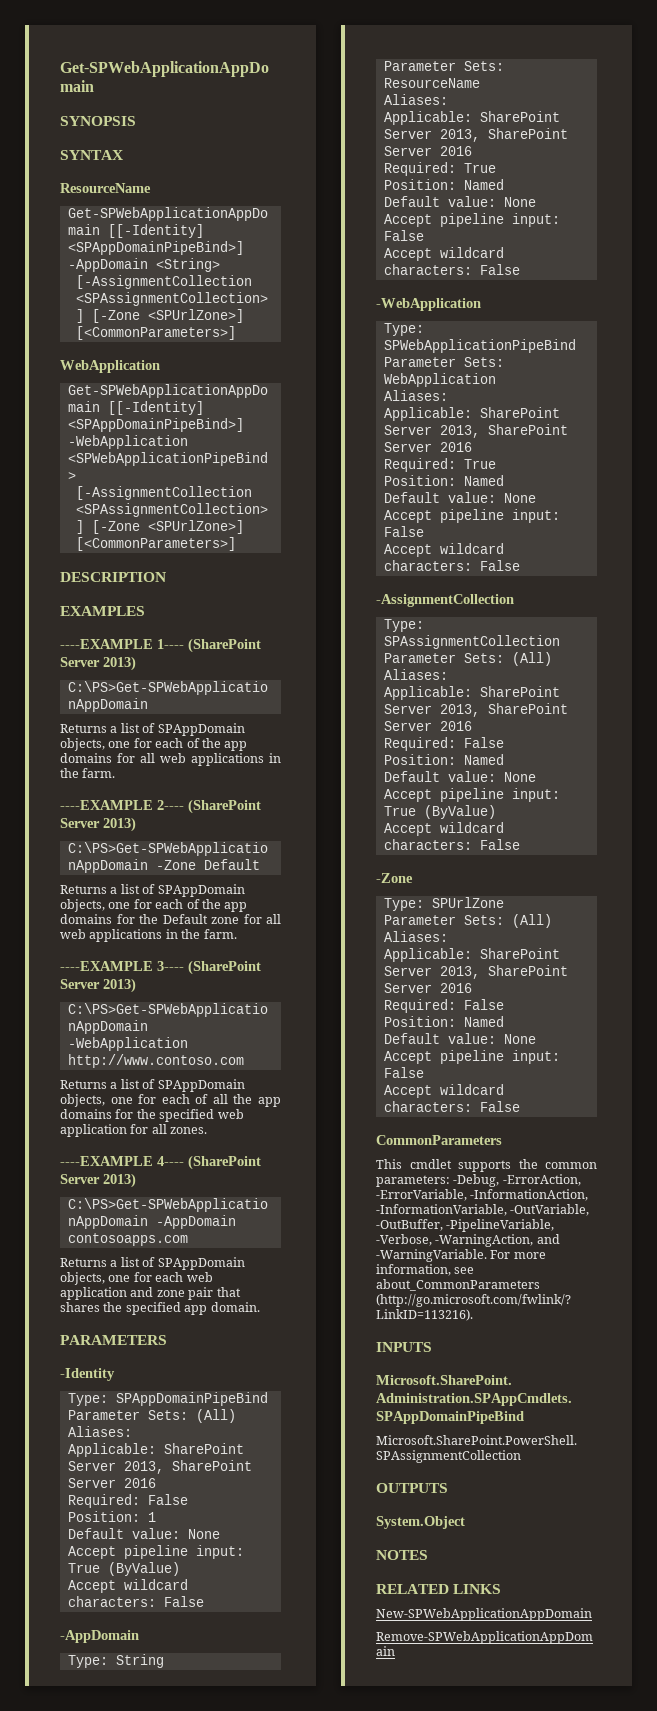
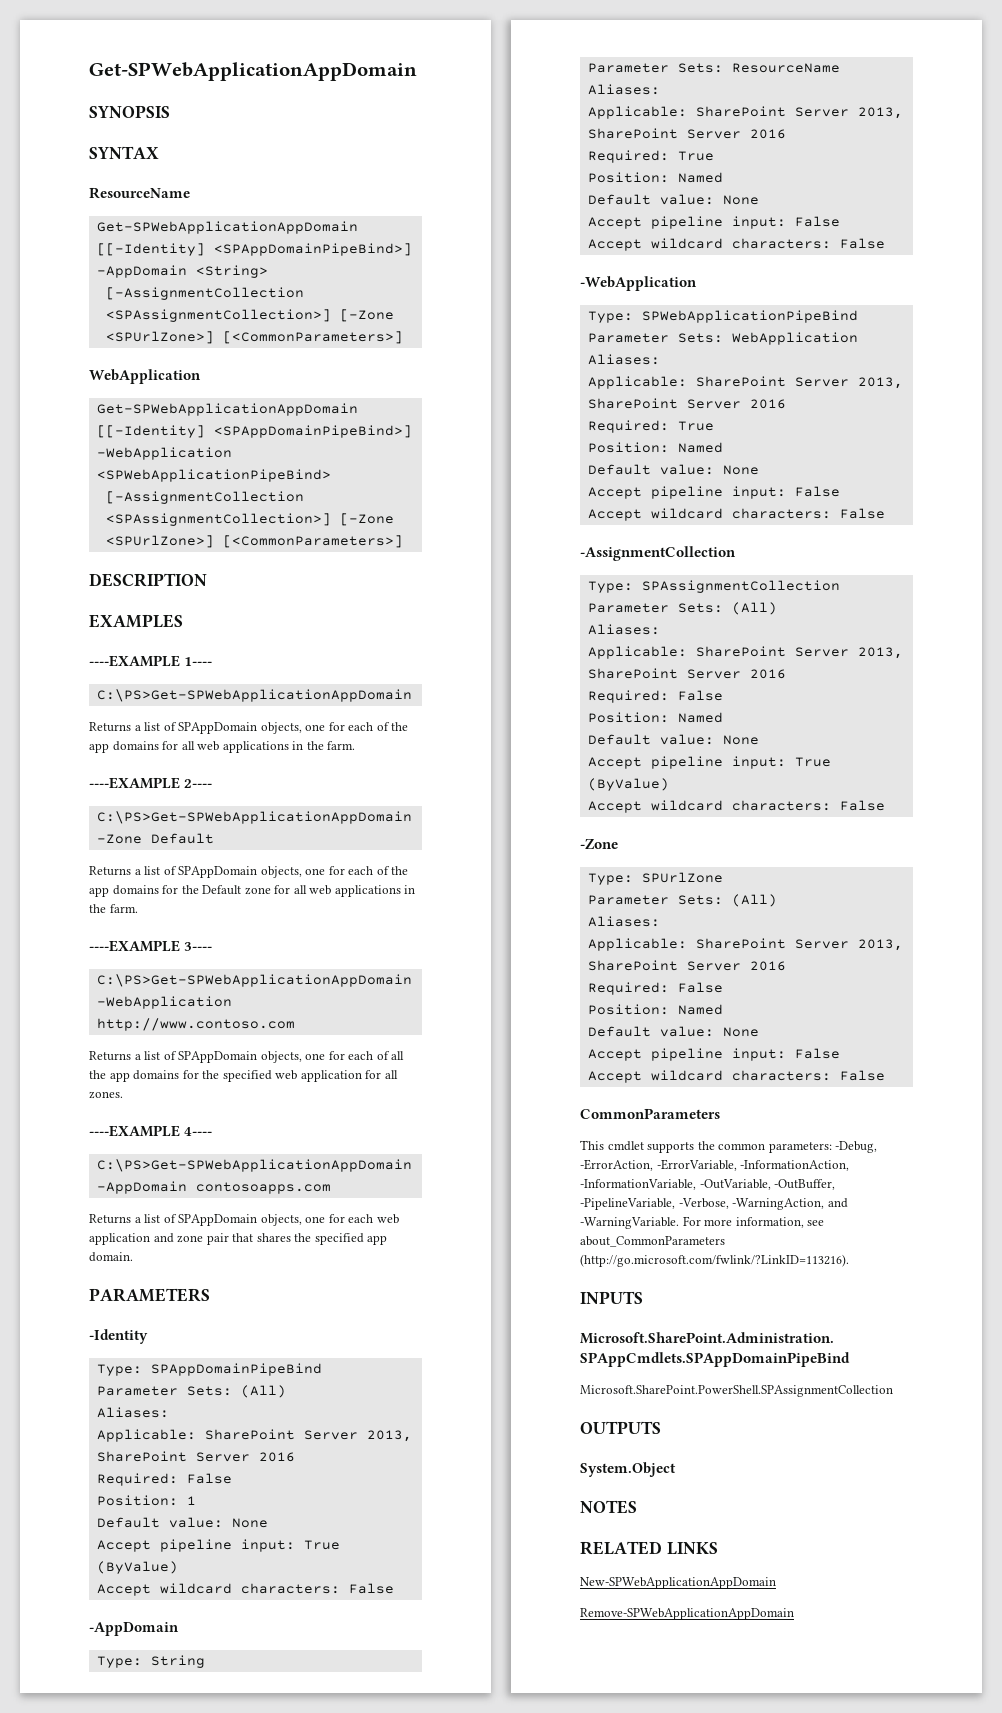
- ----EXAMPLE 1---- (SharePoint Server 2013)
+ ----EXAMPLE 1----
- ----EXAMPLE 2---- (SharePoint Server 2013)
+ ----EXAMPLE 2----
- ----EXAMPLE 3---- (SharePoint Server 2013)
+ ----EXAMPLE 3----
- ----EXAMPLE 4---- (SharePoint Server 2013)
+ ----EXAMPLE 4----

